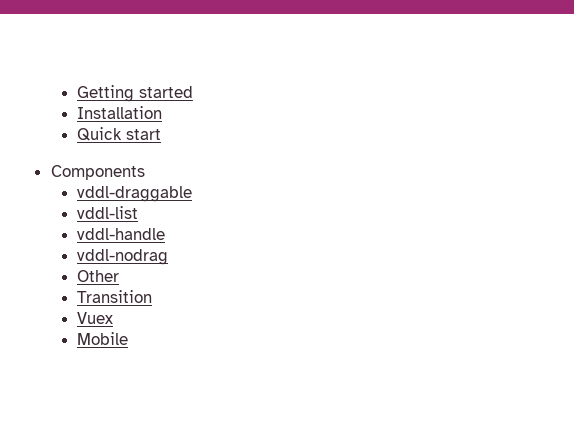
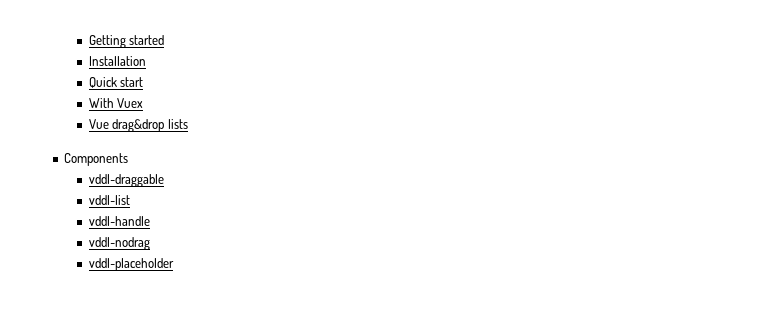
+ With Vuex
+ Vue drag&drop lists
- Other
- Transition
- Vuex
- Mobile
+ vddl-placeholder

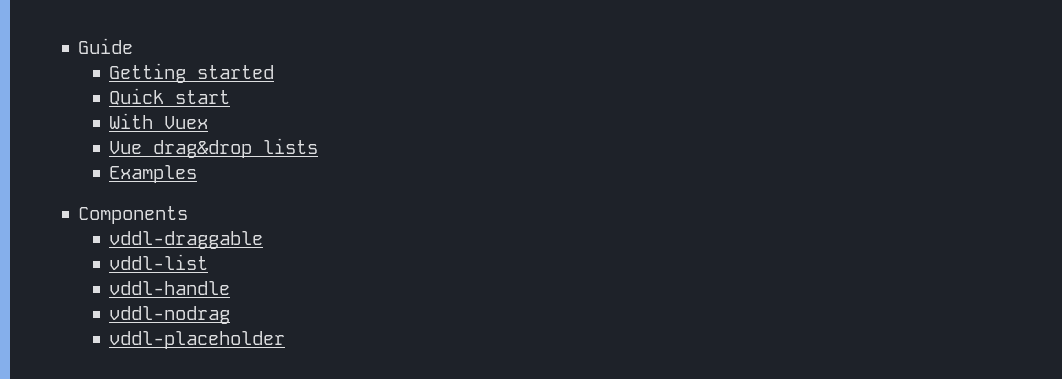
+ Guide
- Installation
+ Examples

